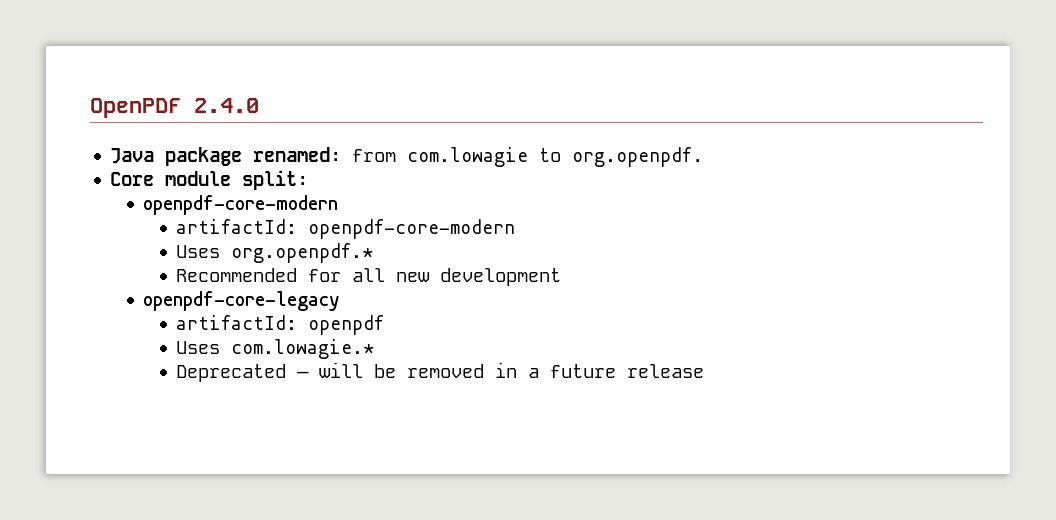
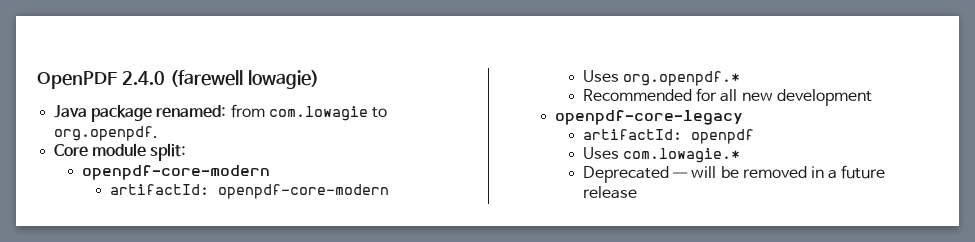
- OpenPDF 2.4.0
+ OpenPDF 2.4.0 (farewell lowagie)

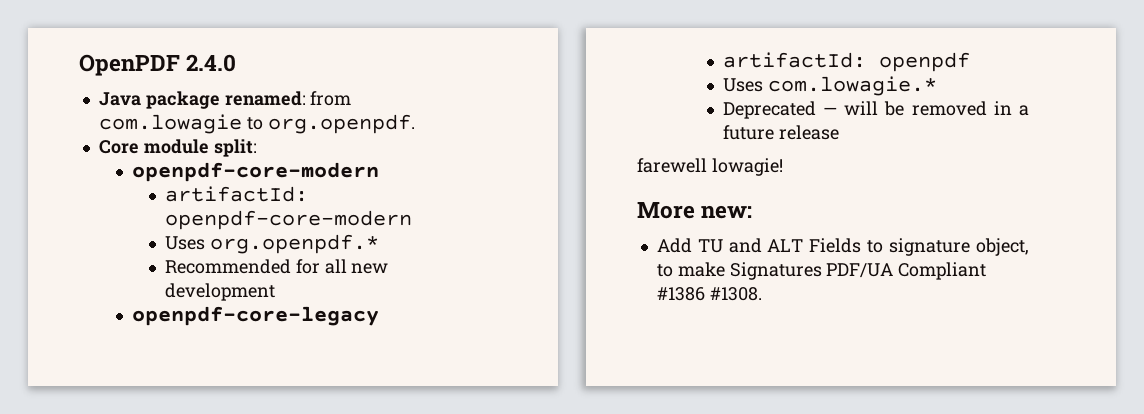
- OpenPDF 2.4.0 (farewell lowagie)
+ OpenPDF 2.4.0
+ farewell lowagie!
+ More new:
+ Add TU and ALT Fields to signature object, to make Signatures PDF/UA Compliant #1386 #1308.

